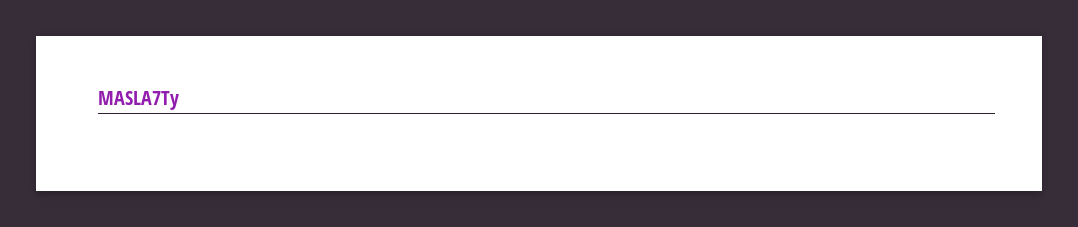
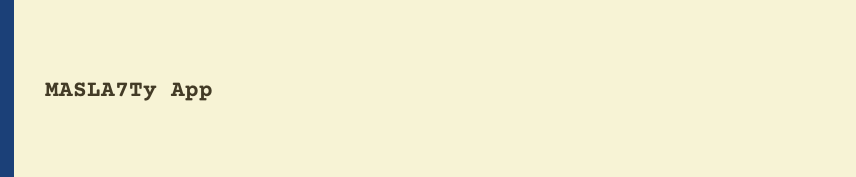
- MASLA7Ty
+ MASLA7Ty App

